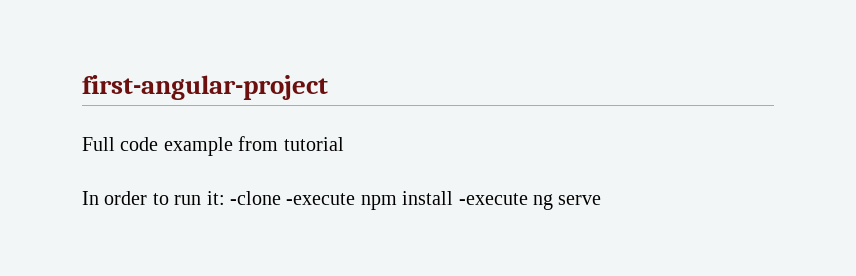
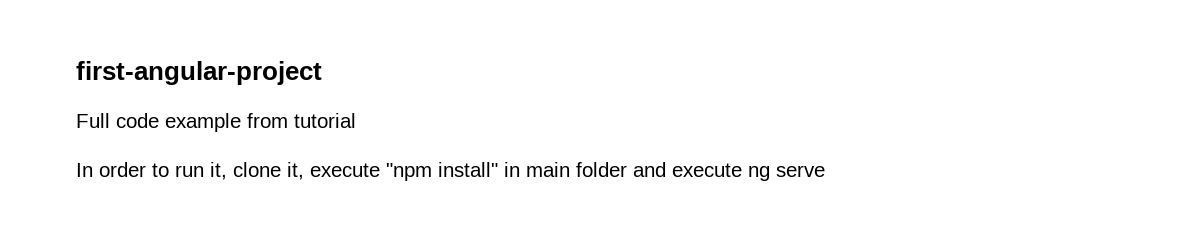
- In order to run it: -clone -execute npm install -execute ng serve
+ In order to run it, clone it, execute "npm install" in main folder and execute ng serve

